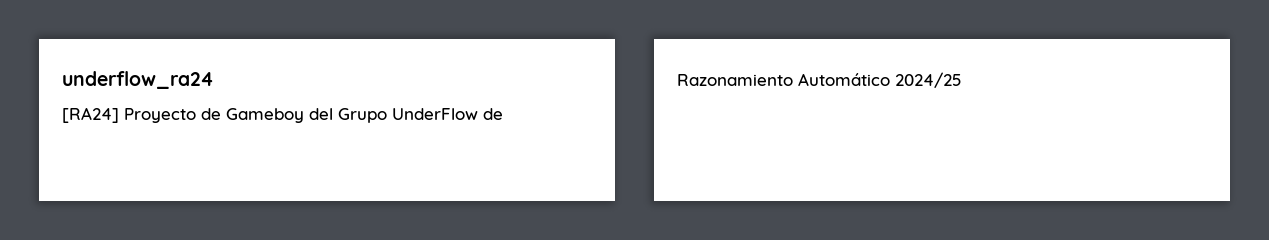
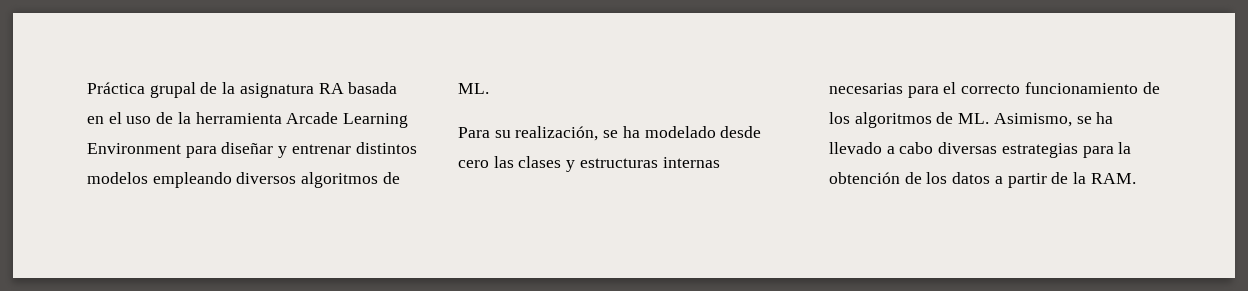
- underflow_ra24
- [RA24] Proyecto de Gameboy del Grupo UnderFlow de Razonamiento Automático 2024/25
+ Práctica grupal de la asignatura RA basada en el uso de la herramienta Arcade Learning Environment para diseñar y entrenar distintos modelos empleando diversos algoritmos de ML.
+ Para su realización, se ha modelado desde cero las clases y estructuras internas necesarias para el correcto funcionamiento de los algoritmos de ML. Asimismo, se ha llevado a cabo diversas estrategias para la obtención de los datos a partir de la RAM.

